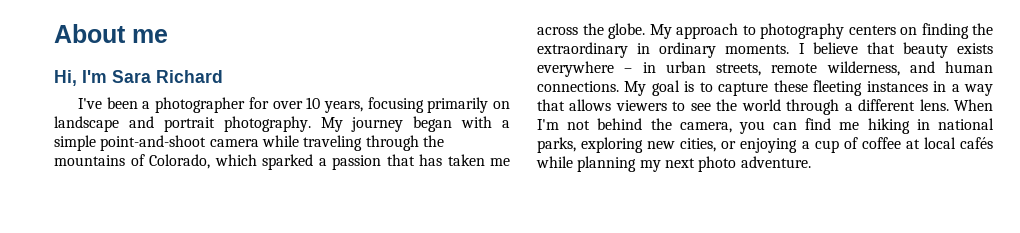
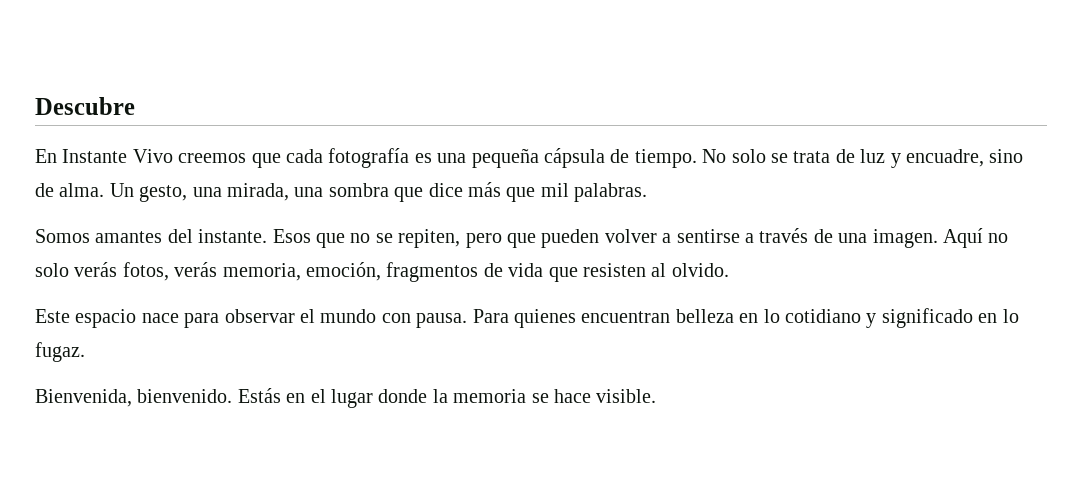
- About me
- Hi, I'm Sara Richard
- I've been a photographer for over 10 years, focusing primarily on landscape and portrait photography. My journey began with a simple point-and-shoot camera while traveling through the mountains of Colorado, which sparked a passion that has taken me across the globe. My approach to photography centers on finding the extraordinary in ordinary moments. I believe that beauty exists everywhere – in urban streets, remote wilderness, and human connections. My goal is to capture these fleeting instances in a way that allows viewers to see the world through a different lens. When I'm not behind the camera, you can find me hiking in national parks, exploring new cities, or enjoying a cup of coffee at local cafés while planning my next photo adventure.
+ Descubre
+ En Instante Vivo creemos que cada fotografía es una pequeña cápsula de tiempo. No solo se trata de luz y encuadre, sino de alma. Un gesto, una mirada, una sombra que dice más que mil palabras.
+ Somos amantes del instante. Esos que no se repiten, pero que pueden volver a sentirse a través de una imagen. Aquí no solo verás fotos, verás memoria, emoción, fragmentos de vida que resisten al olvido.
+ Este espacio nace para observar el mundo con pausa. Para quienes encuentran belleza en lo cotidiano y significado en lo fugaz.
+ Bienvenida, bienvenido. Estás en el lugar donde la memoria se hace visible.

